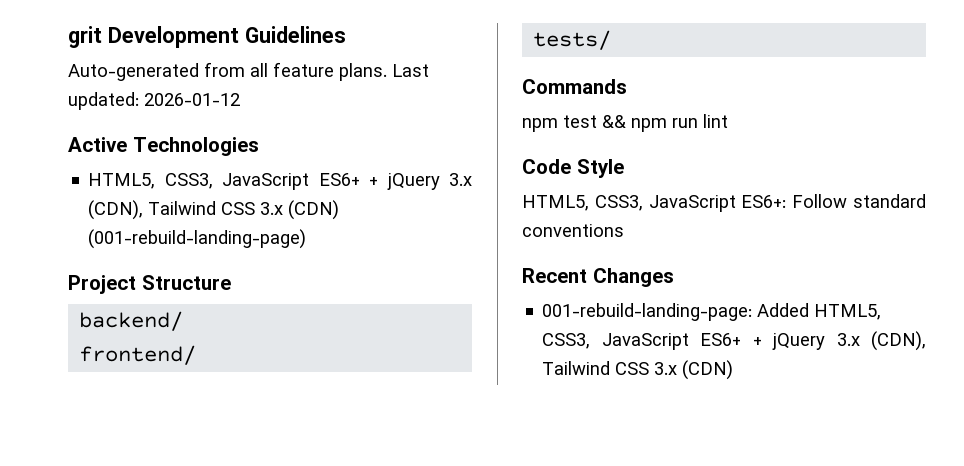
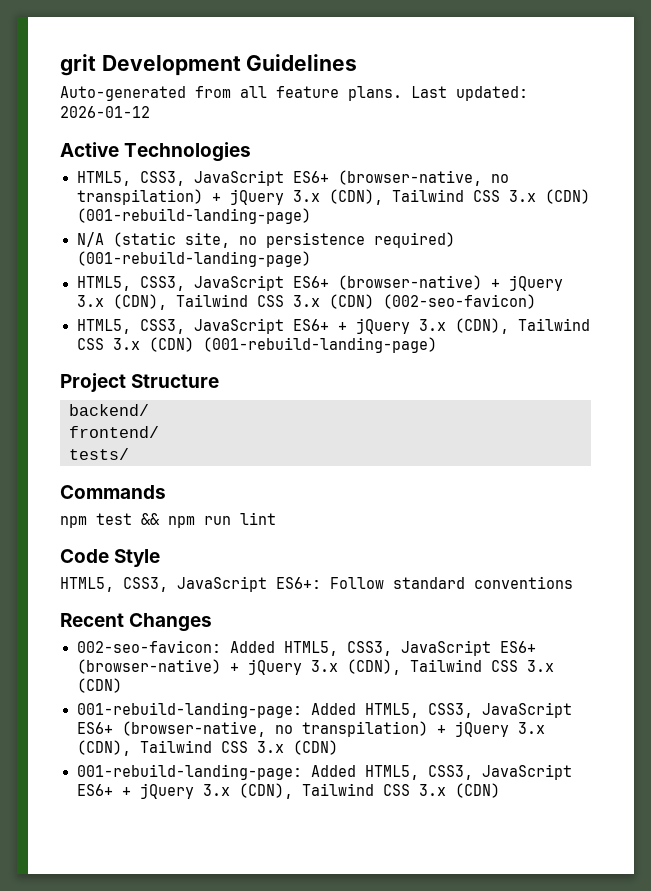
+ HTML5, CSS3, JavaScript ES6+ (browser-native, no transpilation) + jQuery 3.x (CDN), Tailwind CSS 3.x (CDN) (001-rebuild-landing-page)
+ N/A (static site, no persistence required) (001-rebuild-landing-page)
+ HTML5, CSS3, JavaScript ES6+ (browser-native) + jQuery 3.x (CDN), Tailwind CSS 3.x (CDN) (002-seo-favicon)
+ 002-seo-favicon: Added HTML5, CSS3, JavaScript ES6+ (browser-native) + jQuery 3.x (CDN), Tailwind CSS 3.x (CDN)
+ 001-rebuild-landing-page: Added HTML5, CSS3, JavaScript ES6+ (browser-native, no transpilation) + jQuery 3.x (CDN), Tailwind CSS 3.x (CDN)

